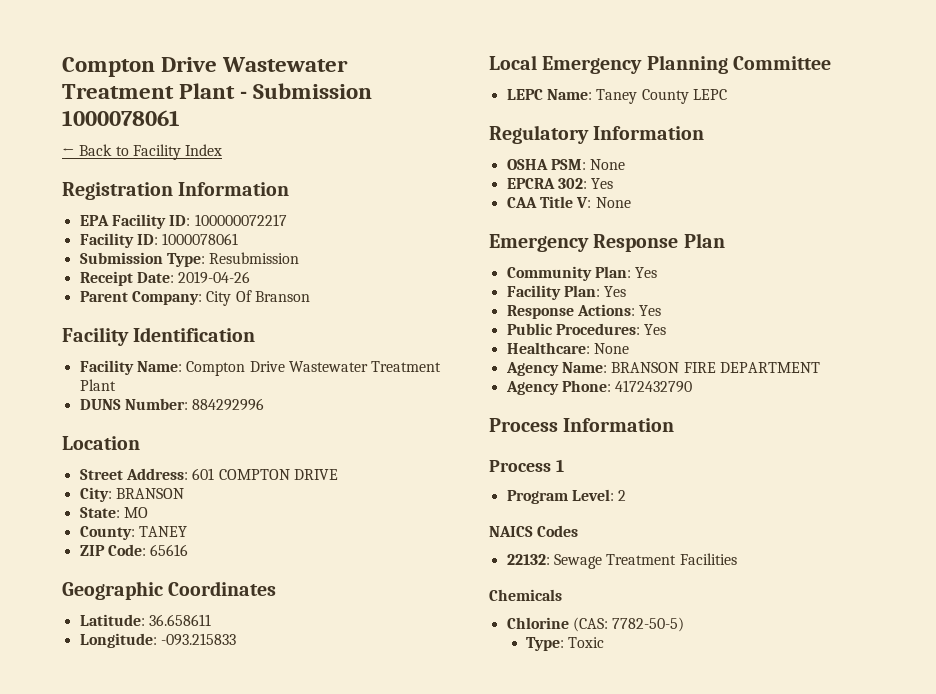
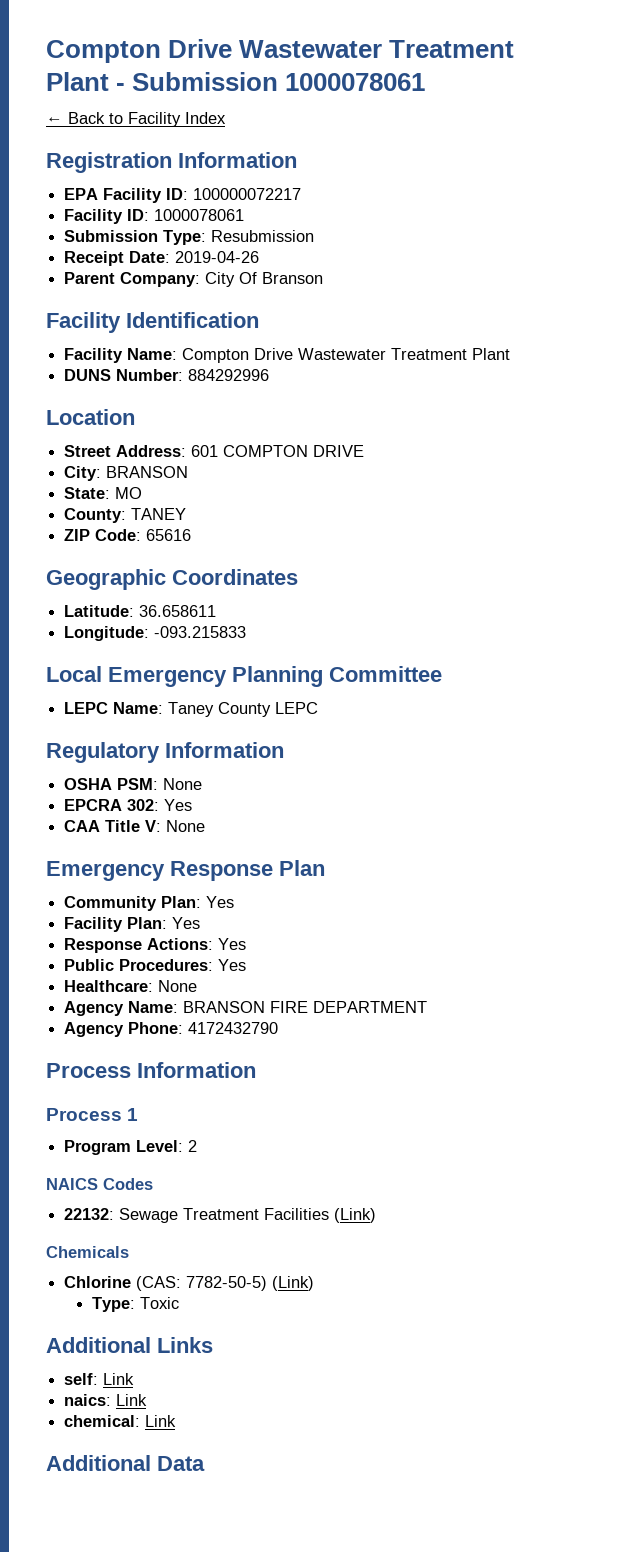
- 22132: Sewage Treatment Facilities
+ 22132: Sewage Treatment Facilities (Link)
- Chlorine (CAS: 7782-50-5)
+ Chlorine (CAS: 7782-50-5) (Link)
+ Additional Links
+ self: Link
+ naics: Link
+ chemical: Link
+ Additional Data

